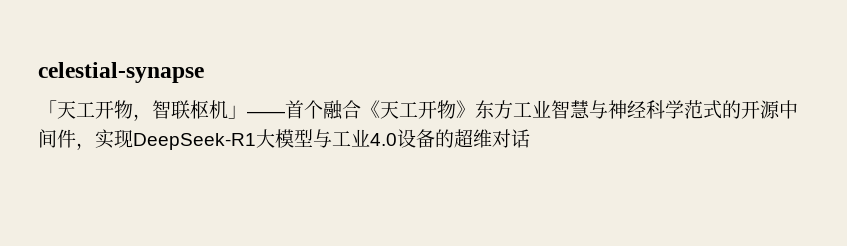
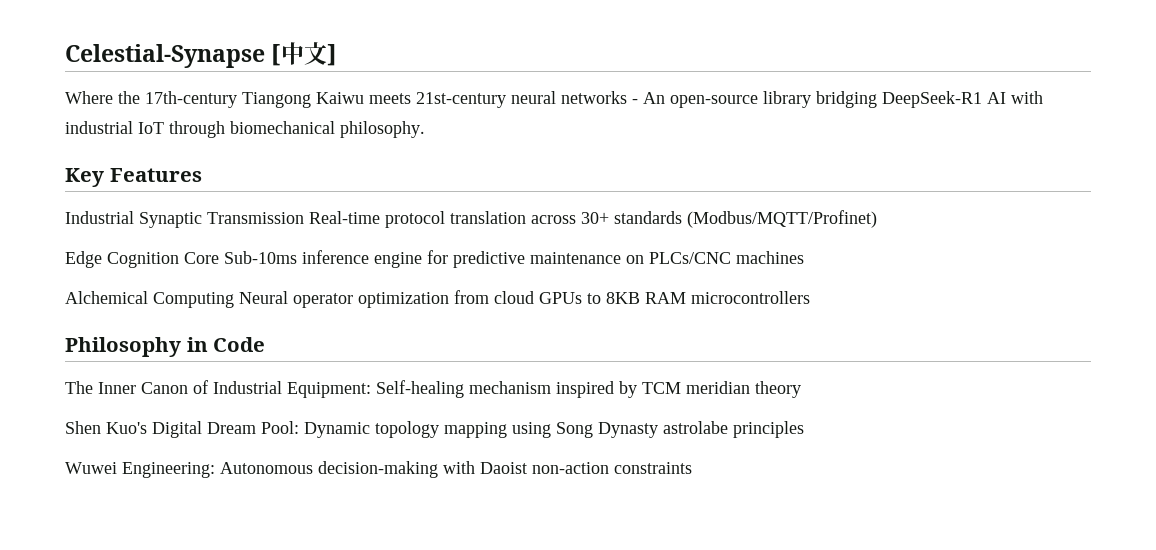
- celestial-synapse
- 「天工开物，智联枢机」——首个融合《天工开物》东方工业智慧与神经科学范式的开源中间件，实现DeepSeek-R1大模型与工业4.0设备的超维对话
+ Celestial-Synapse [中文]
+ Where the 17th-century Tiangong Kaiwu meets 21st-century neural networks - An open-source library bridging DeepSeek-R1 AI with industrial IoT through biomechanical philosophy.
+ Key Features
+ Industrial Synaptic Transmission Real-time protocol translation across 30+ standards (Modbus/MQTT/Profinet)
+ Edge Cognition Core Sub-10ms inference engine for predictive maintenance on PLCs/CNC machines
+ Alchemical Computing Neural operator optimization from cloud GPUs to 8KB RAM microcontrollers
+ Philosophy in Code
+ The Inner Canon of Industrial Equipment: Self-healing mechanism inspired by TCM meridian theory
+ Shen Kuo's Digital Dream Pool: Dynamic topology mapping using Song Dynasty astrolabe principles
+ Wuwei Engineering: Autonomous decision-making with Daoist non-action constraints

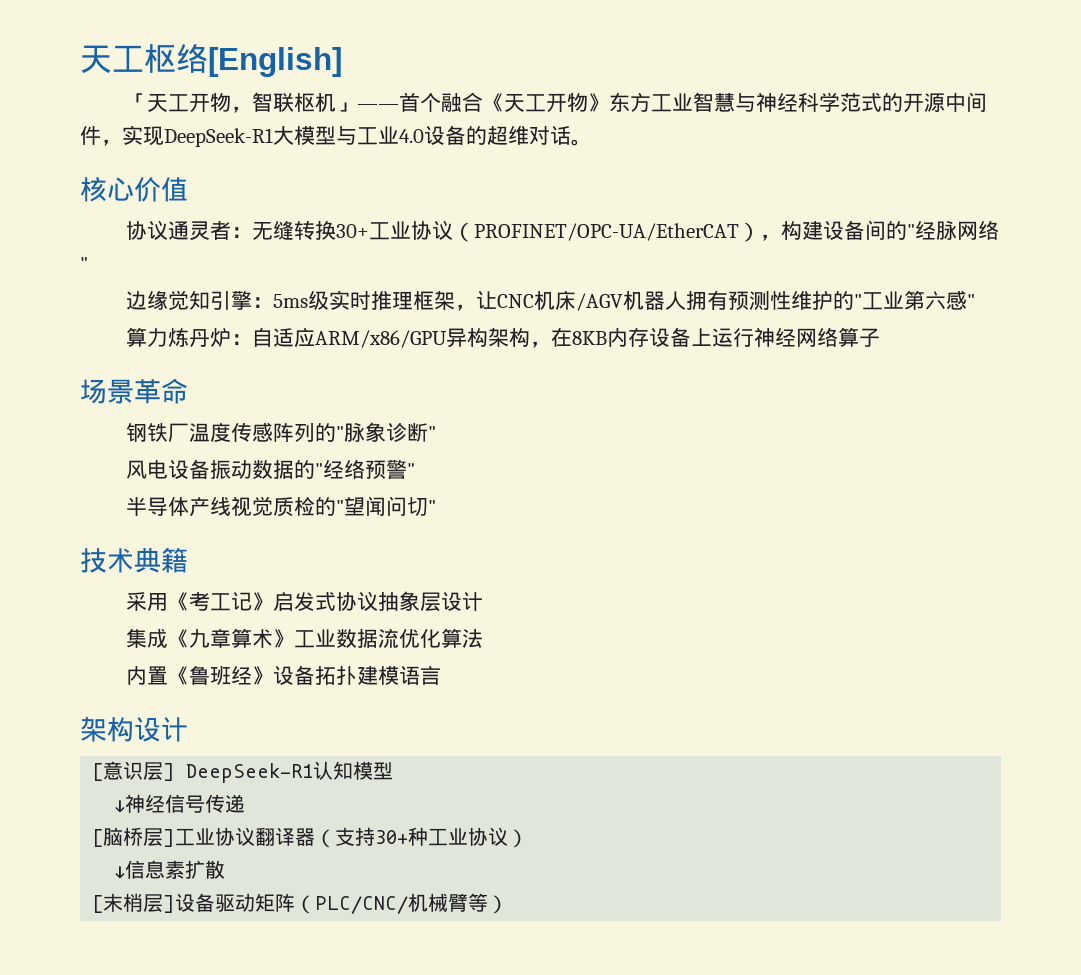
- Celestial-Synapse [中文]
- Where the 17th-century Tiangong Kaiwu meets 21st-century neural networks - An open-source library bridging DeepSeek-R1 AI with industrial IoT through biomechanical philosophy.
- Key Features
- Industrial Synaptic Transmission Real-time protocol translation across 30+ standards (Modbus/MQTT/Profinet)
- Edge Cognition Core Sub-10ms inference engine for predictive maintenance on PLCs/CNC machines
- Alchemical Computing Neural operator optimization from cloud GPUs to 8KB RAM microcontrollers
- Philosophy in Code
- The Inner Canon of Industrial Equipment: Self-healing mechanism inspired by TCM meridian theory
- Shen Kuo's Digital Dream Pool: Dynamic topology mapping using Song Dynasty astrolabe principles
- Wuwei Engineering: Autonomous decision-making with Daoist non-action constraints
+ 天工枢络[English]
+ 「天工开物，智联枢机」——首个融合《天工开物》东方工业智慧与神经科学范式的开源中间件，实现DeepSeek-R1大模型与工业4.0设备的超维对话。
+ 核心价值
+ 协议通灵者：无缝转换30+工业协议（PROFINET/OPC-UA/EtherCAT），构建设备间的"经脉网络"
+ 边缘觉知引擎：5ms级实时推理框架，让CNC机床/AGV机器人拥有预测性维护的"工业第六感"
+ 算力炼丹炉：自适应ARM/x86/GPU异构架构，在8KB内存设备上运行神经网络算子
+ 场景革命
+ 钢铁厂温度传感阵列的"脉象诊断"
+ 风电设备振动数据的"经络预警"
+ 半导体产线视觉质检的"望闻问切"
+ 技术典籍
+ 采用《考工记》启发式协议抽象层设计
+ 集成《九章算术》工业数据流优化算法
+ 内置《鲁班经》设备拓扑建模语言
+ 架构设计
+ [意识层] DeepSeek-R1认知模型
+ ↓神经信号传递
+ [脑桥层]工业协议翻译器（支持30+种工业协议）
+ ↓信息素扩散
+ [末梢层]设备驱动矩阵（PLC/CNC/机械臂等）

